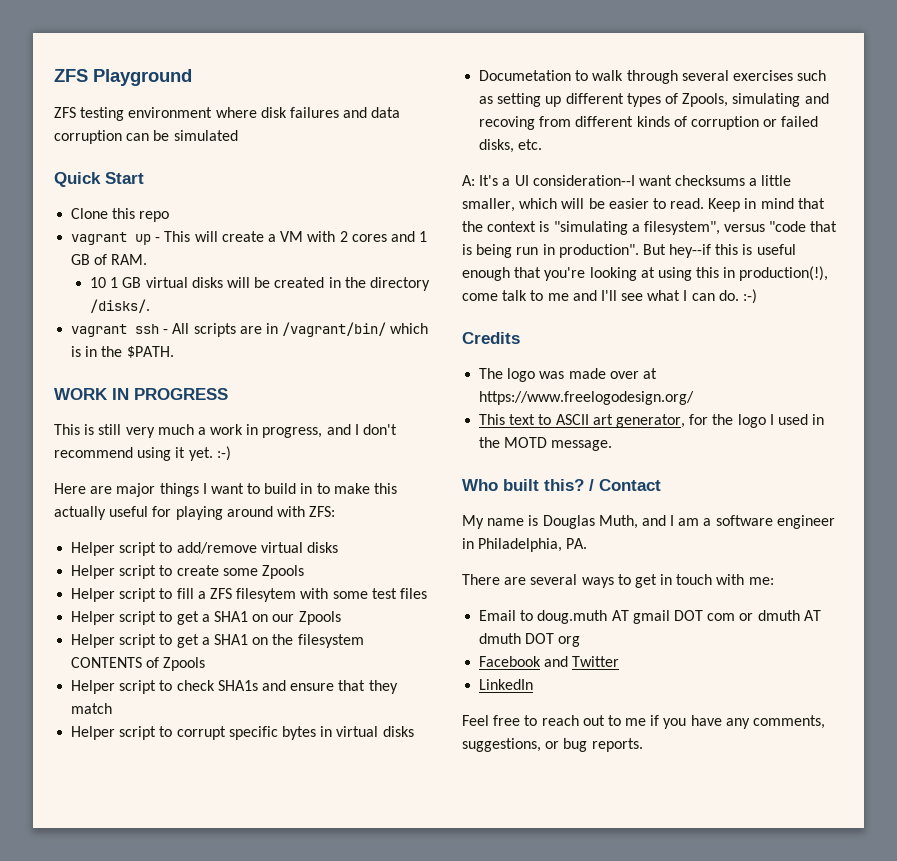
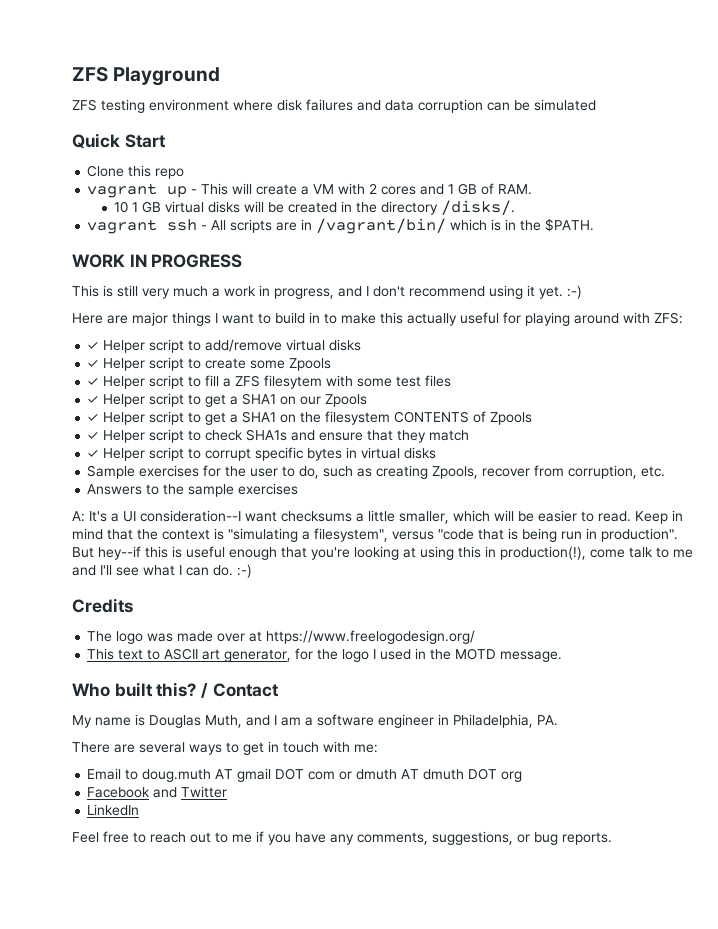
- Helper script to add/remove virtual disks
+ ✓ Helper script to add/remove virtual disks
- Helper script to create some Zpools
+ ✓ Helper script to create some Zpools
- Helper script to fill a ZFS filesytem with some test files
+ ✓ Helper script to fill a ZFS filesytem with some test files
- Helper script to get a SHA1 on our Zpools
+ ✓ Helper script to get a SHA1 on our Zpools
- Helper script to get a SHA1 on the filesystem CONTENTS of Zpools
+ ✓ Helper script to get a SHA1 on the filesystem CONTENTS of Zpools
- Helper script to check SHA1s and ensure that they match
+ ✓ Helper script to check SHA1s and ensure that they match
- Helper script to corrupt specific bytes in virtual disks
+ ✓ Helper script to corrupt specific bytes in virtual disks
- Documetation to walk through several exercises such as setting up different types of Zpools, simulating and recoving from different kinds of corruption or failed disks, etc.
+ Sample exercises for the user to do, such as creating Zpools, recover from corruption, etc.
+ Answers to the sample exercises

